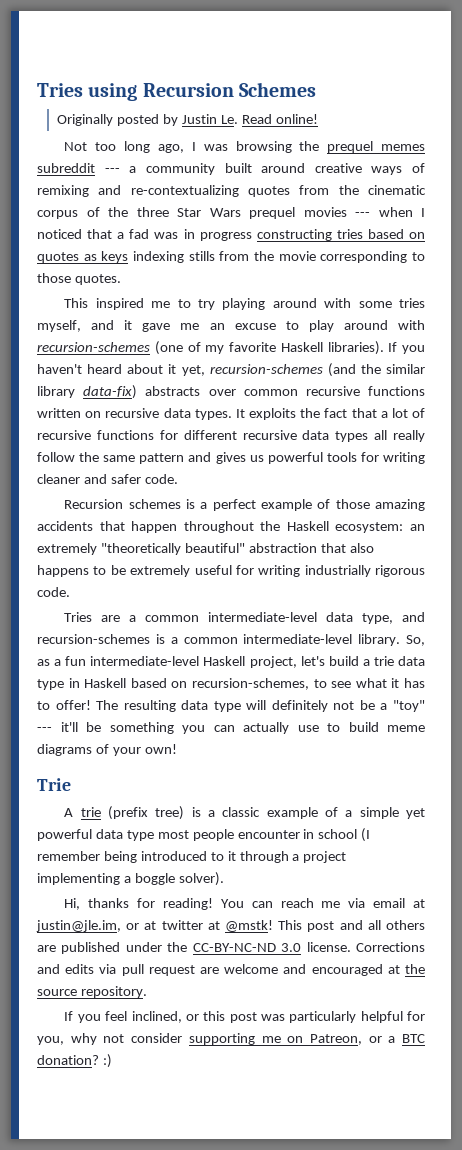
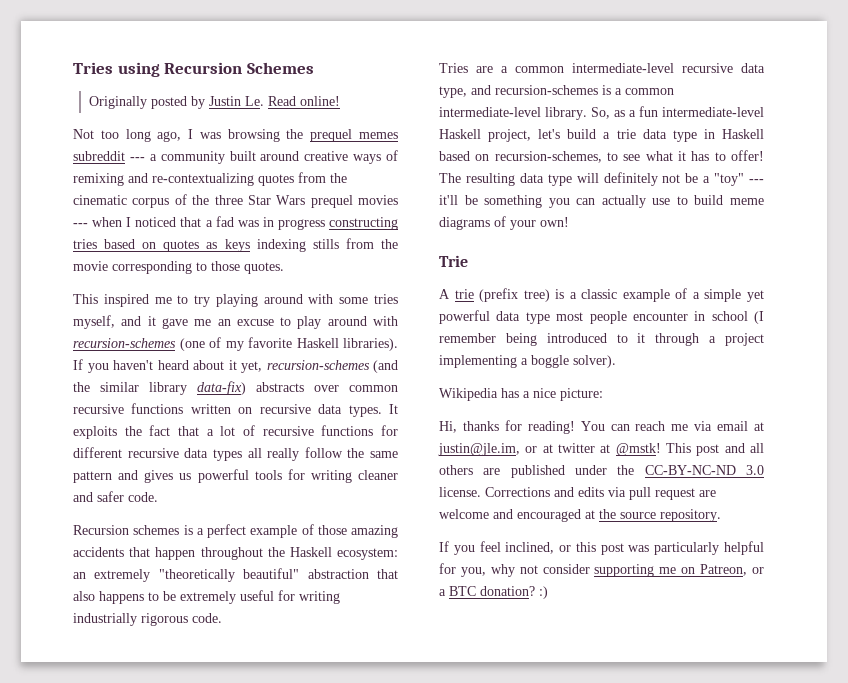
- Tries are a common intermediate-level data type, and recursion-schemes is a common intermediate-level library.
+ Tries are a common intermediate-level recursive data type, and recursion-schemes is a common intermediate-level library.
+ Wikipedia has a nice picture:

